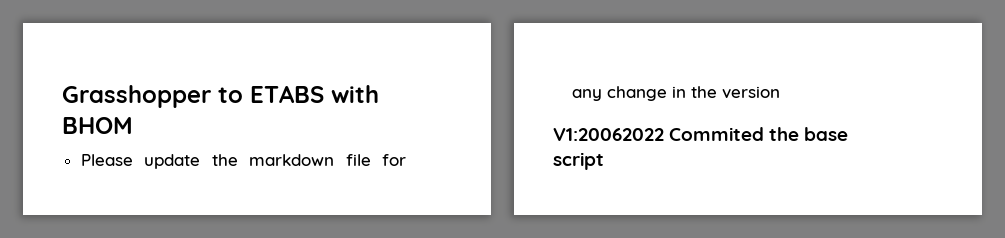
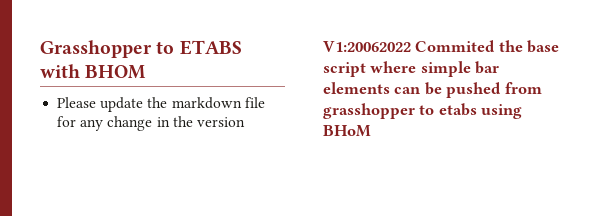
- V1:20062022 Commited the base script
+ V1:20062022 Commited the base script where simple bar elements can be pushed from grasshopper to etabs using BHoM

